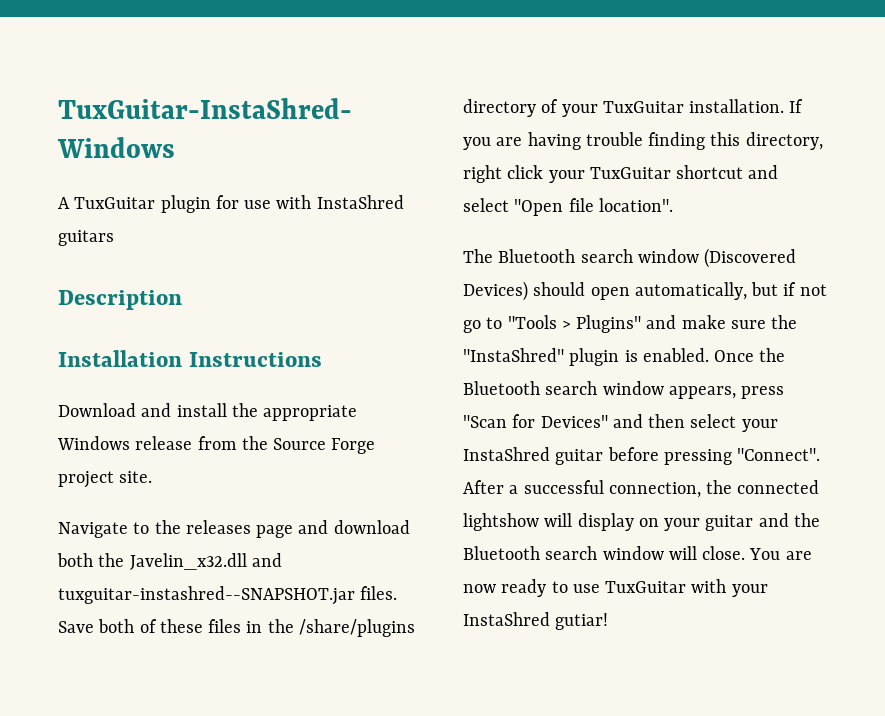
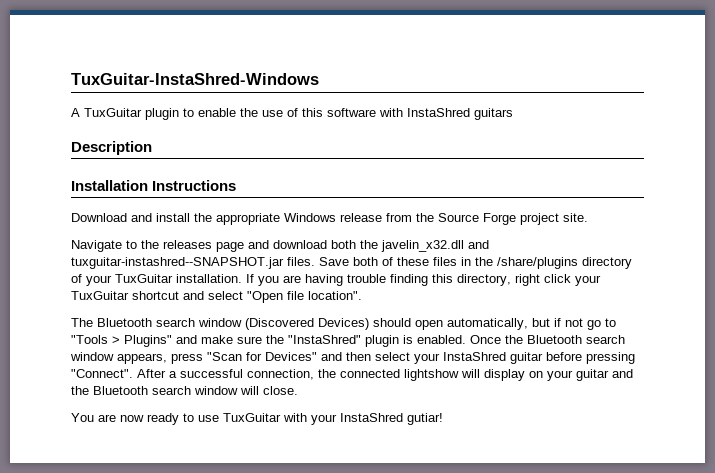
- A TuxGuitar plugin for use with InstaShred guitars
+ A TuxGuitar plugin to enable the use of this software with InstaShred guitars
- Navigate to the releases page and download both the Javelin_x32.dll and tuxguitar-instashred--SNAPSHOT.jar files.
+ Navigate to the releases page and download both the javelin_x32.dll and tuxguitar-instashred--SNAPSHOT.jar files.
- After a successful connection, the connected lightshow will display on your guitar and the Bluetooth search window will close. You are now ready to use TuxGuitar with your InstaShred gutiar!
+ After a successful connection, the connected lightshow will display on your guitar and the Bluetooth search window will close.
+ You are now ready to use TuxGuitar with your InstaShred gutiar!

